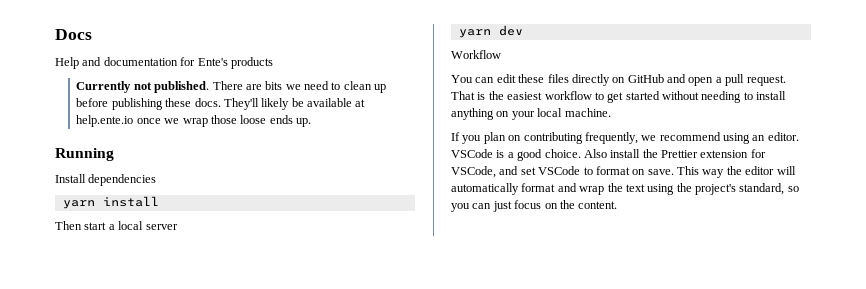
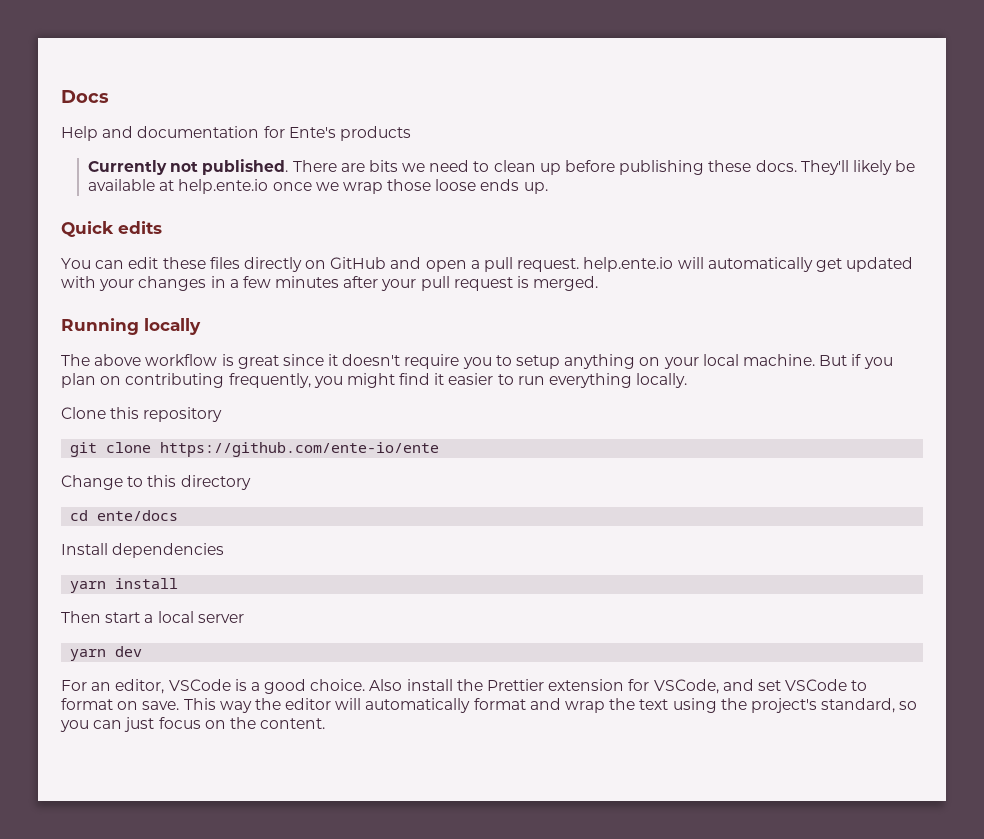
- Running
+ Quick edits
+ You can edit these files directly on GitHub and open a pull request. help.ente.io will automatically get updated with your changes in a few minutes after your pull request is merged.
+ Running locally
+ The above workflow is great since it doesn't require you to setup anything on your local machine. But if you plan on contributing frequently, you might find it easier to run everything locally.
+ Clone this repository
+ git clone https://github.com/ente-io/ente
+ Change to this directory
+ cd ente/docs
- Workflow
- You can edit these files directly on GitHub and open a pull request. That is the easiest workflow to get started without needing to install anything on your local machine.
- If you plan on contributing frequently, we recommend using an editor. VSCode is a good choice.
+ For an editor, VSCode is a good choice.

